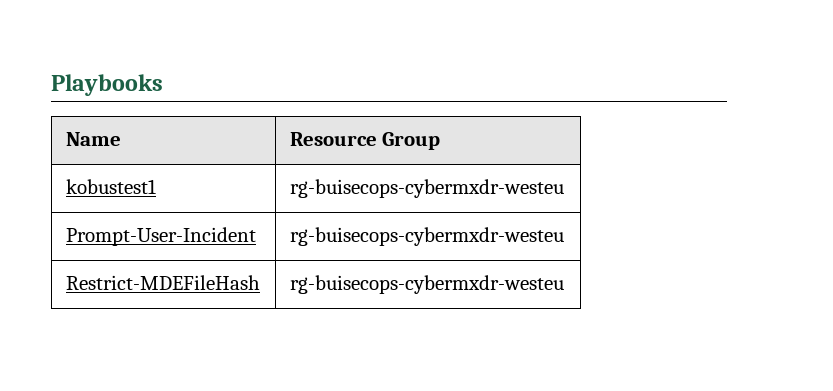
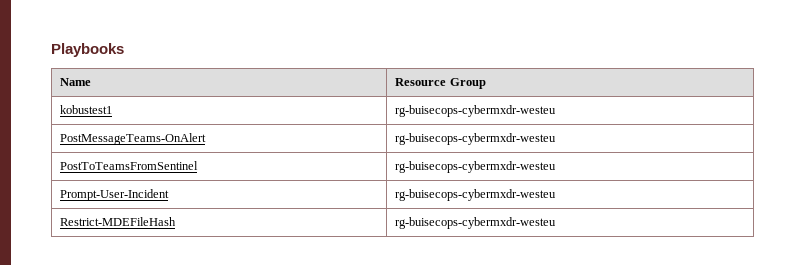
+ PostMessageTeams-OnAlert | rg-buisecops-cybermxdr-westeu
+ PostToTeamsFromSentinel | rg-buisecops-cybermxdr-westeu

